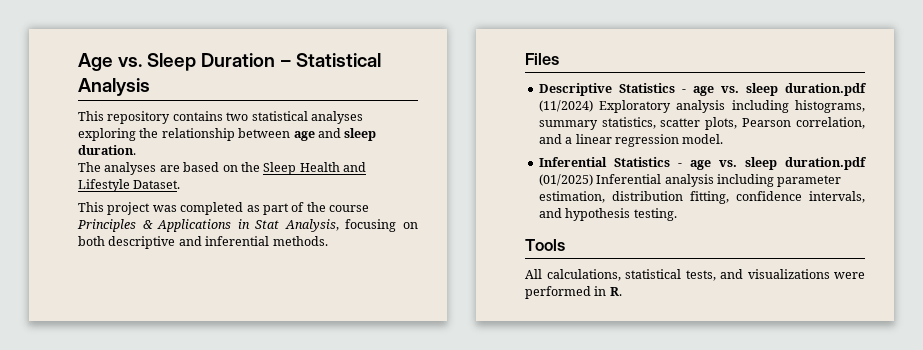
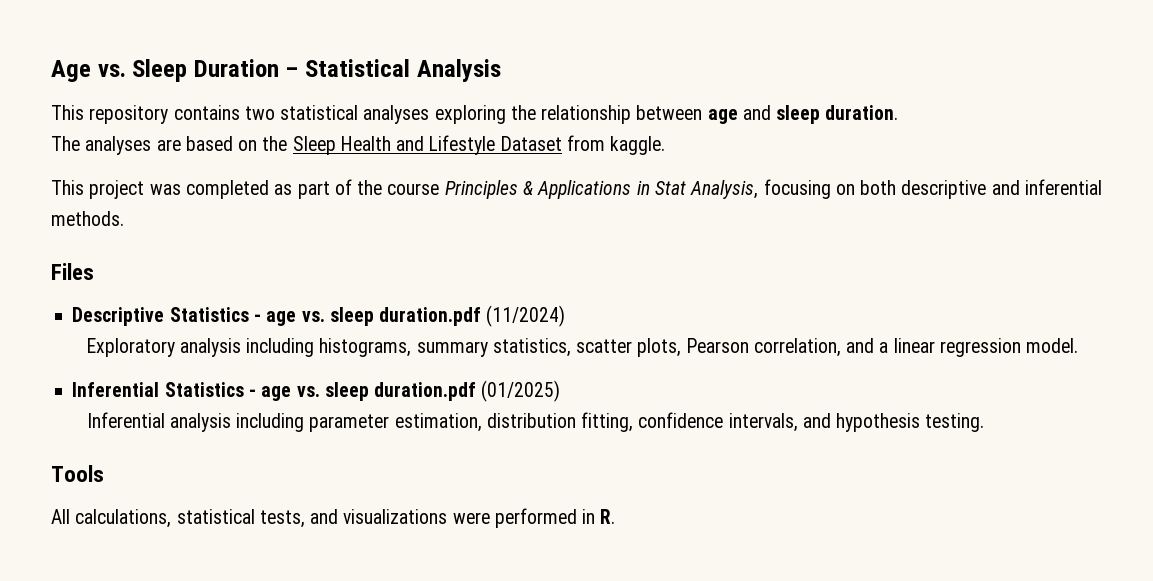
- The analyses are based on the Sleep Health and Lifestyle Dataset.
+ The analyses are based on the Sleep Health and Lifestyle Dataset from kaggle.
- Descriptive Statistics - age vs. sleep duration.pdf (11/2024) Exploratory analysis including histograms, summary statistics, scatter plots, Pearson correlation, and a linear regression model.
+ Descriptive Statistics - age vs. sleep duration.pdf (11/2024)
+ Exploratory analysis including histograms, summary statistics, scatter plots, Pearson correlation, and a linear regression model.
- Inferential Statistics - age vs. sleep duration.pdf (01/2025) Inferential analysis including parameter estimation, distribution fitting, confidence intervals, and hypothesis testing.
+ Inferential Statistics - age vs. sleep duration.pdf (01/2025)
+ Inferential analysis including parameter estimation, distribution fitting, confidence intervals, and hypothesis testing.

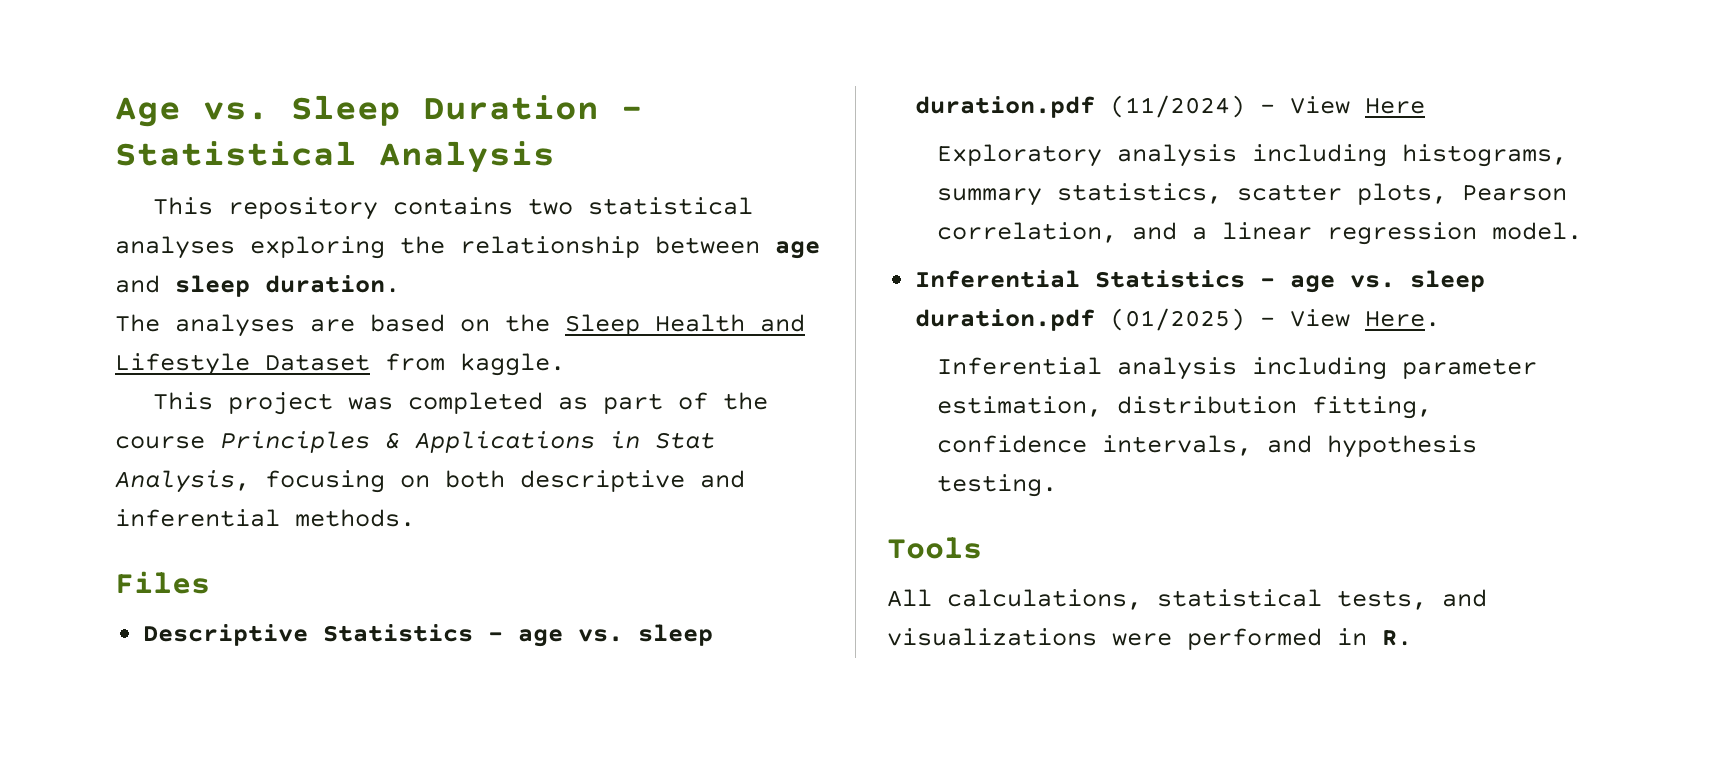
- Descriptive Statistics - age vs. sleep duration.pdf (11/2024)
+ Descriptive Statistics - age vs. sleep duration.pdf (11/2024) - View Here
- Inferential Statistics - age vs. sleep duration.pdf (01/2025)
+ Inferential Statistics - age vs. sleep duration.pdf (01/2025) - View Here.

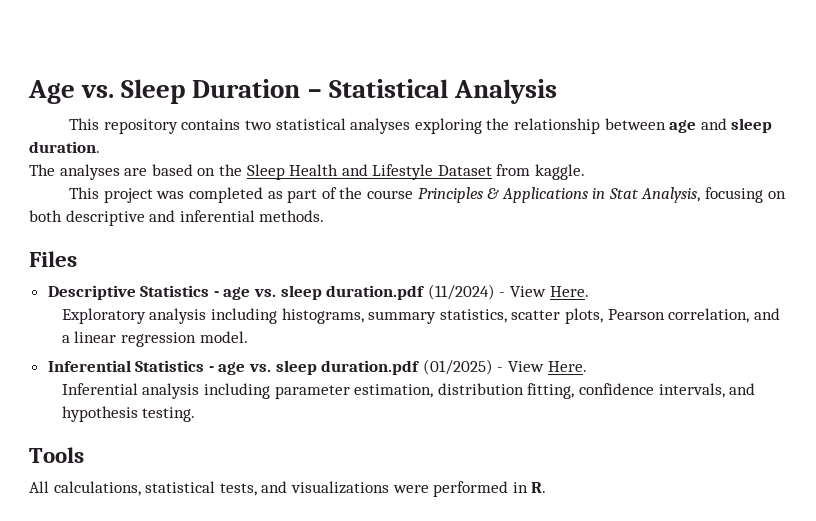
- Descriptive Statistics - age vs. sleep duration.pdf (11/2024) - View Here
+ Descriptive Statistics - age vs. sleep duration.pdf (11/2024) - View Here.

